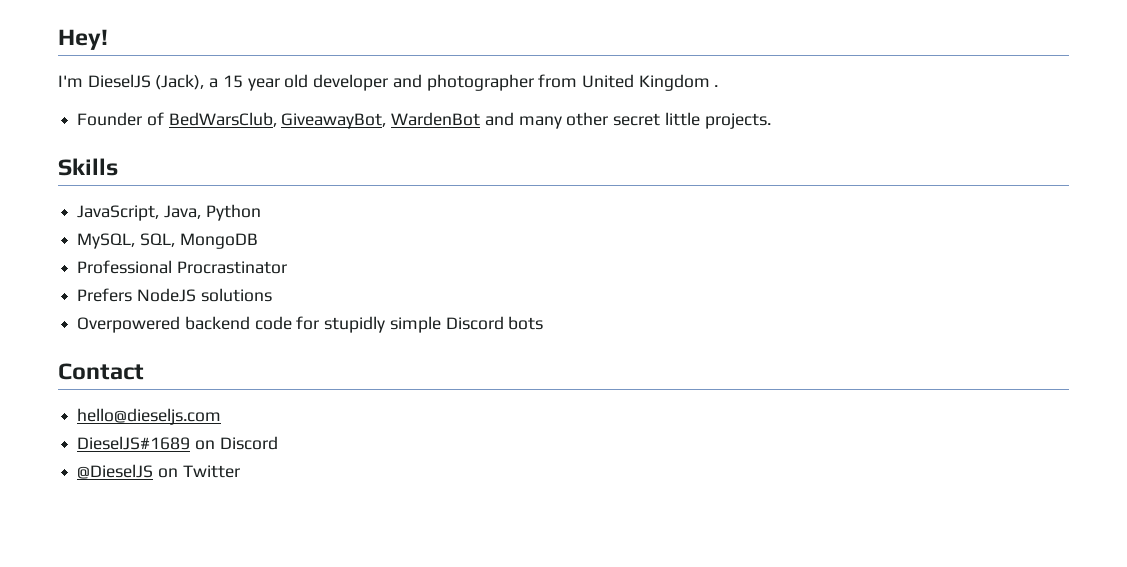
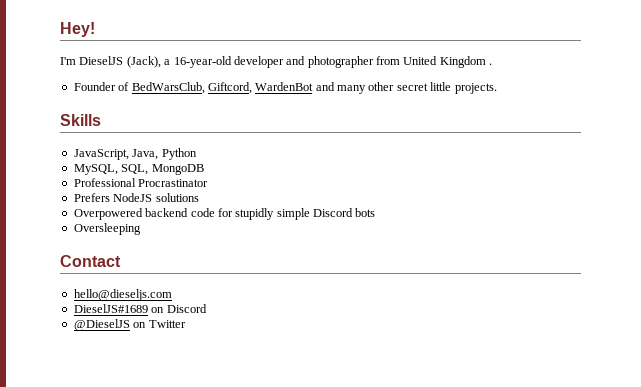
- I'm DieselJS (Jack), a 15 year old developer and photographer from United Kingdom .
+ I'm DieselJS (Jack), a 16-year-old developer and photographer from United Kingdom .
- Founder of BedWarsClub, GiveawayBot, WardenBot and many other secret little projects.
+ Founder of BedWarsClub, Giftcord, WardenBot and many other secret little projects.
+ Oversleeping

